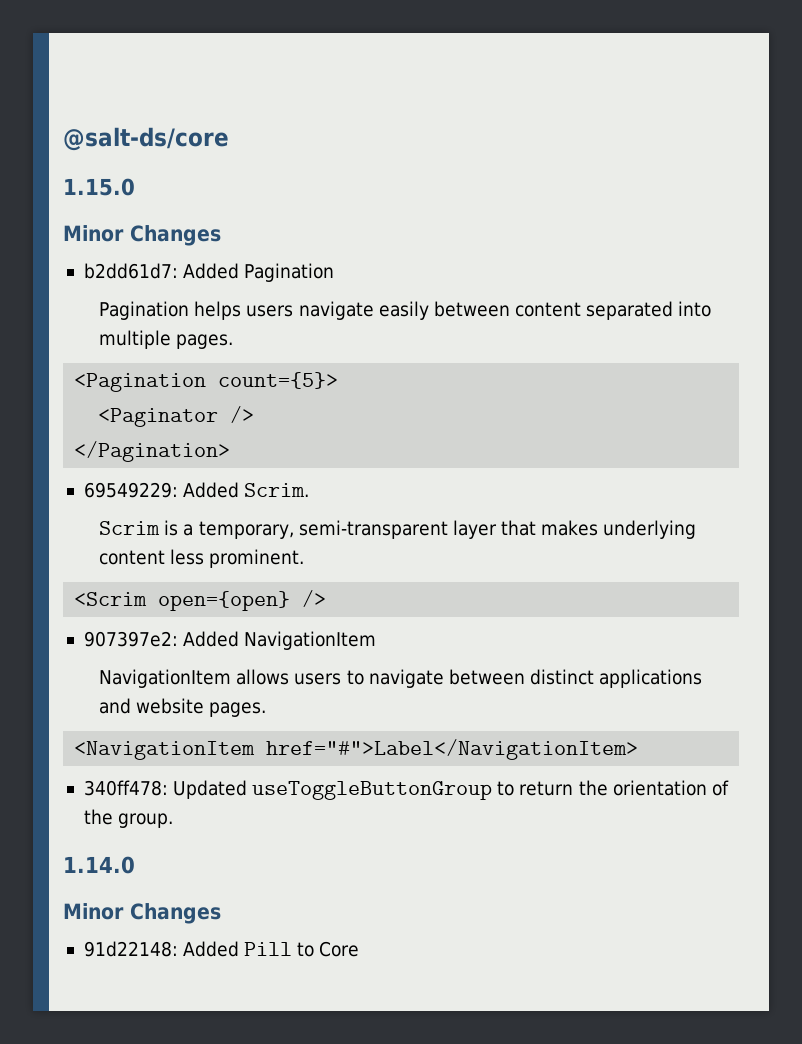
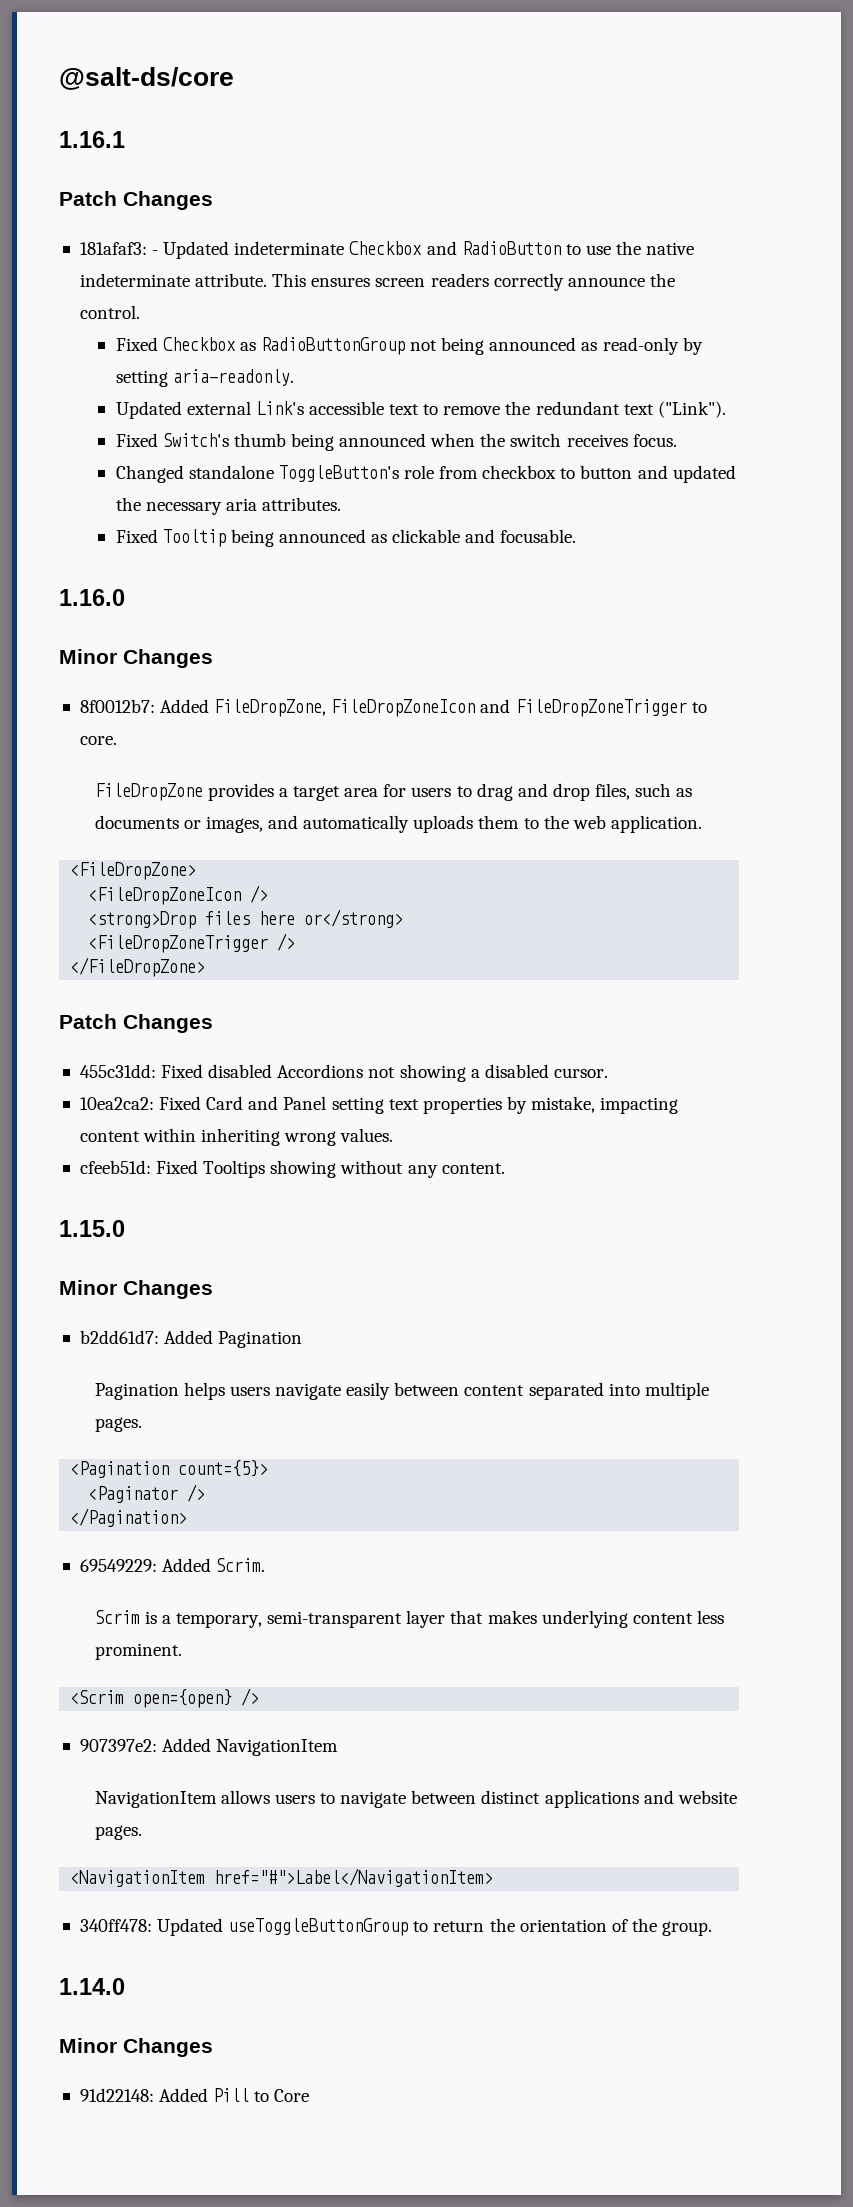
+ 1.16.1
+ Patch Changes
+ 181afaf3: - Updated indeterminate Checkbox and RadioButton to use the native indeterminate attribute. This ensures screen readers correctly announce the control.
+ Fixed Checkbox as RadioButtonGroup not being announced as read-only by setting aria-readonly.
+ Updated external Link's accessible text to remove the redundant text ("Link").
+ Fixed Switch's thumb being announced when the switch receives focus.
+ Changed standalone ToggleButton's role from checkbox to button and updated the necessary aria attributes.
+ Fixed Tooltip being announced as clickable and focusable.
+ 1.16.0
+ Minor Changes
+ 8f0012b7: Added FileDropZone, FileDropZoneIcon and FileDropZoneTrigger to core.
+ FileDropZone provides a target area for users to drag and drop files, such as documents or images, and automatically uploads them to the web application.
+ <FileDropZone>
+ <FileDropZoneIcon />
+ <strong>Drop files here or</strong>
+ <FileDropZoneTrigger />
+ </FileDropZone>
+ Patch Changes
+ 455c31dd: Fixed disabled Accordions not showing a disabled cursor.
+ 10ea2ca2: Fixed Card and Panel setting text properties by mistake, impacting content within inheriting wrong values.
+ cfeeb51d: Fixed Tooltips showing without any content.

